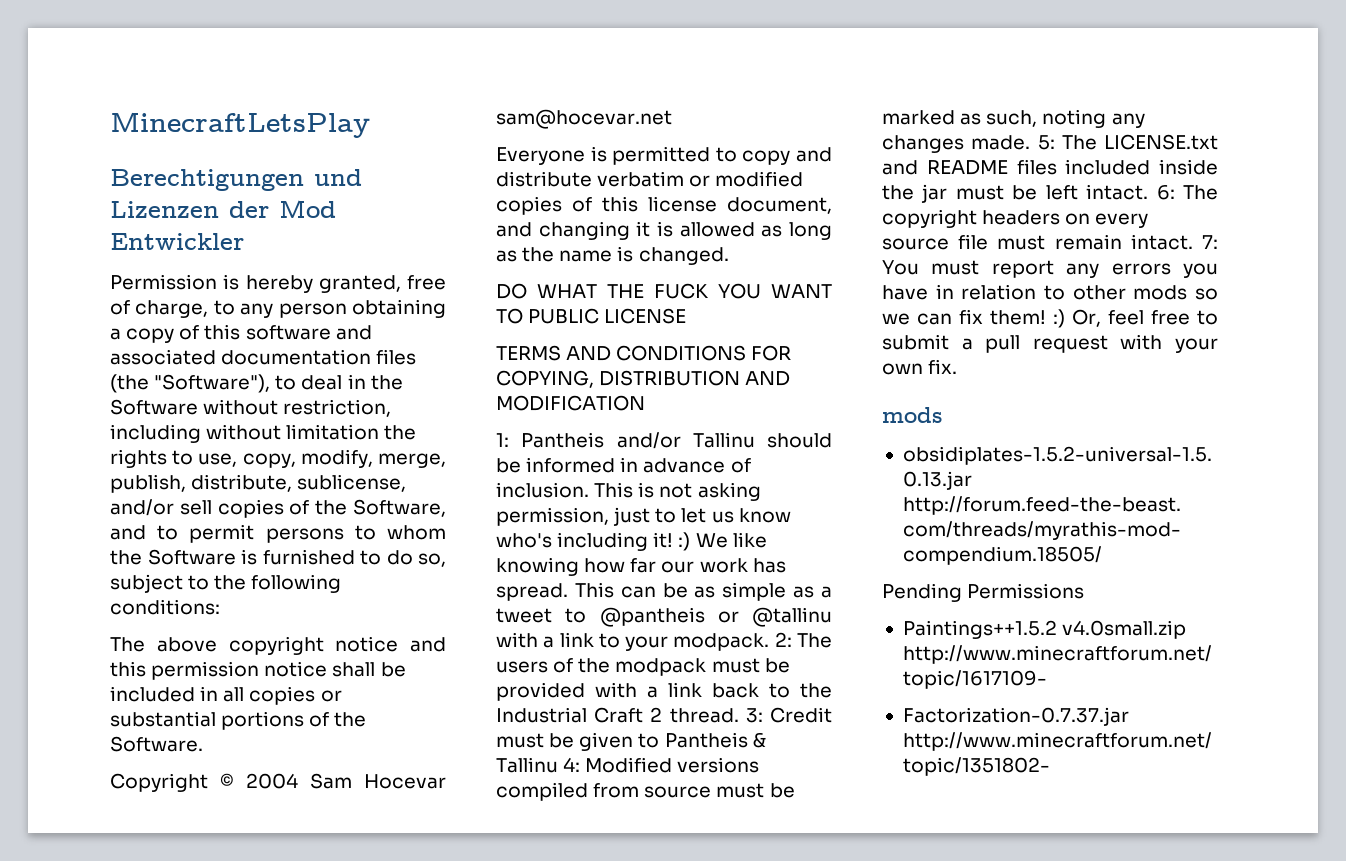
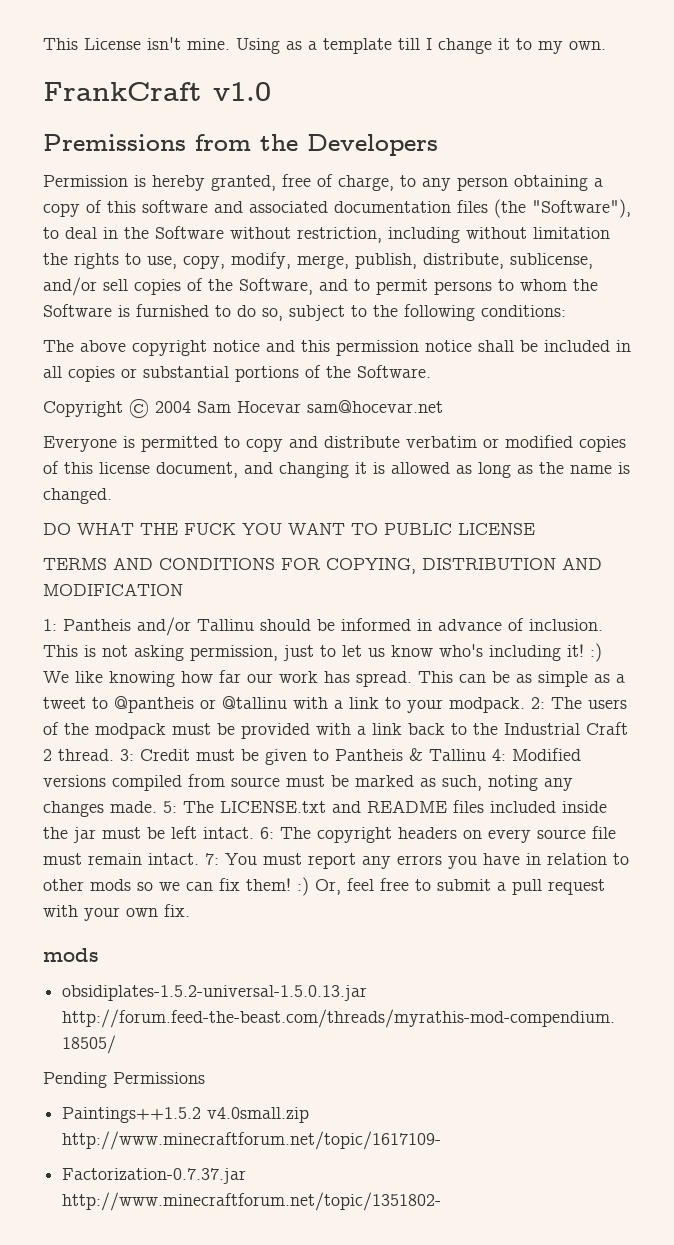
- MinecraftLetsPlay
- Berechtigungen und Lizenzen der Mod Entwickler
+ This License isn't mine. Using as a template till I change it to my own.
+ FrankCraft v1.0
+ Premissions from the Developers

